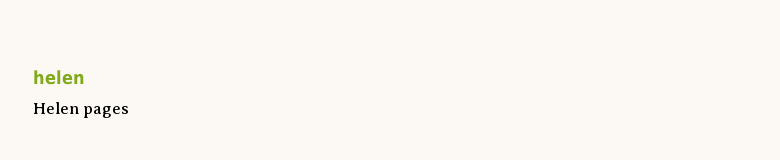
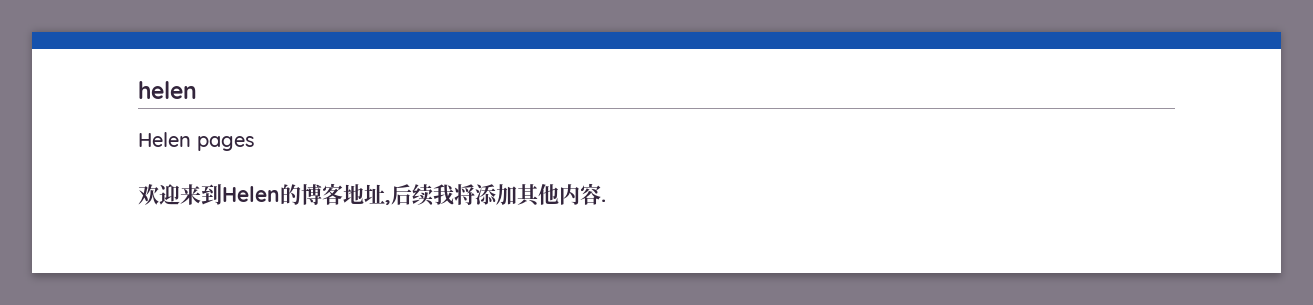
+ 欢迎来到Helen的博客地址,后续我将添加其他内容.

